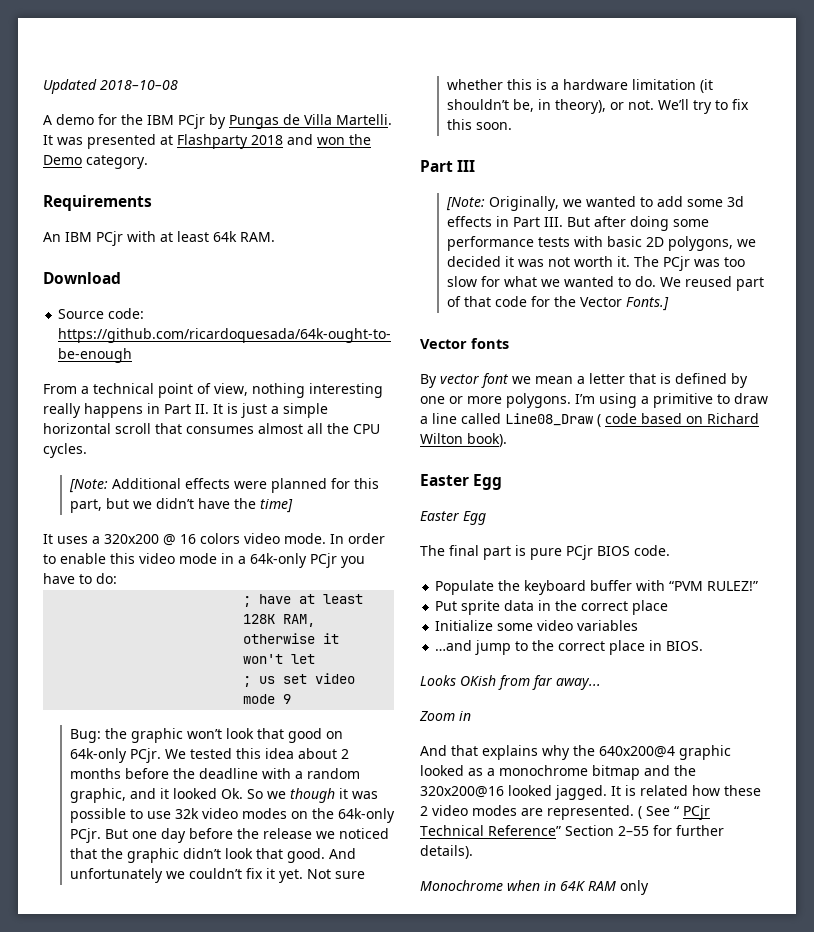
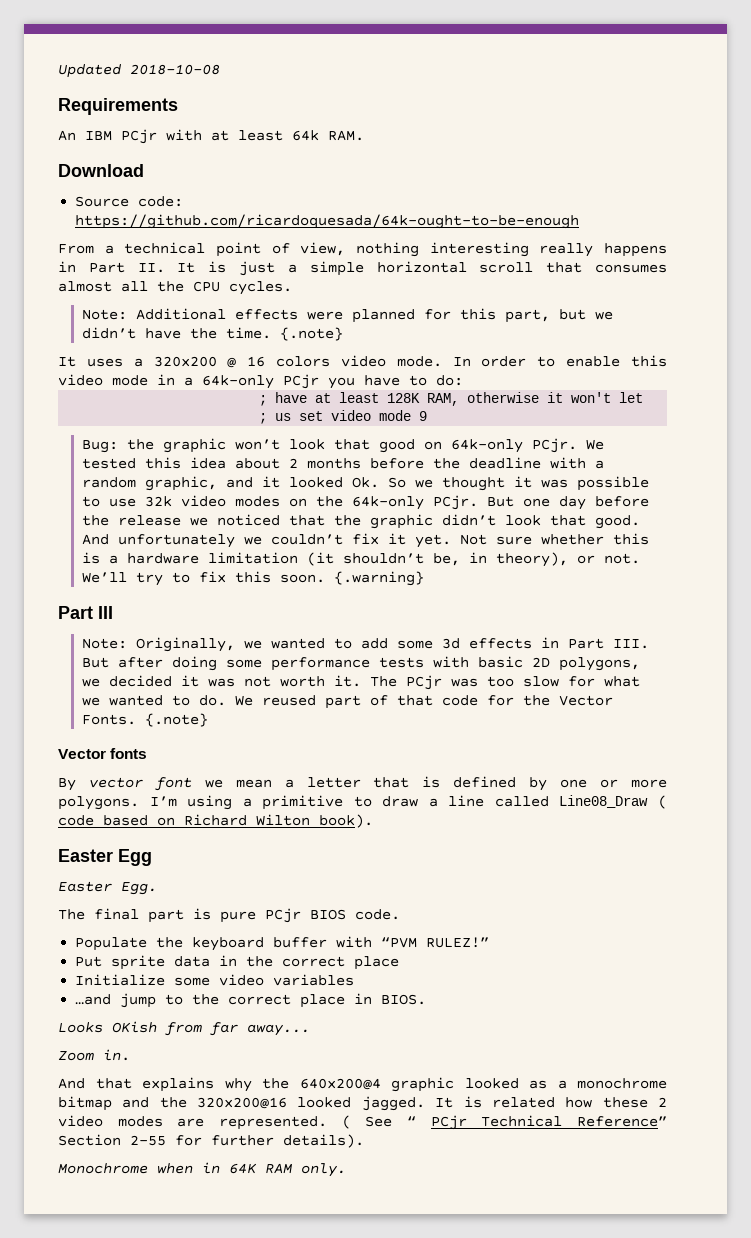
- A demo for the IBM PCjr by Pungas de Villa Martelli. It was presented at Flashparty 2018 and won the Demo category.
- [Note: Additional effects were planned for this part, but we didn’t have the time]
+ Note: Additional effects were planned for this part, but we didn’t have the time. {.note}
- We tested this idea about 2 months before the deadline with a random graphic, and it looked Ok. So we though it was possible to use 32k video modes on the 64k-only PCjr.
+ We tested this idea about 2 months before the deadline with a random graphic, and it looked Ok. So we thought it was possible to use 32k video modes on the 64k-only PCjr.
+ {.warning}
- [Note: Originally, we wanted to add some 3d effects in Part III. But after doing some performance tests with basic 2D polygons, we decided it was not worth it.
+ Note: Originally, we wanted to add some 3d effects in Part III. But after doing some performance tests with basic 2D polygons, we decided it was not worth it.
- We reused part of that code for the Vector Fonts.]
+ We reused part of that code for the Vector Fonts. {.note}
  I’m using a primitive to draw a line called Line08_Draw ( code based on Richard Wilton book).
  Easter Egg
- Easter Egg
+ Easter Egg.
- Zoom in
+ Zoom in.
- Monochrome when in 64K RAM only
+ Monochrome when in 64K RAM only.

